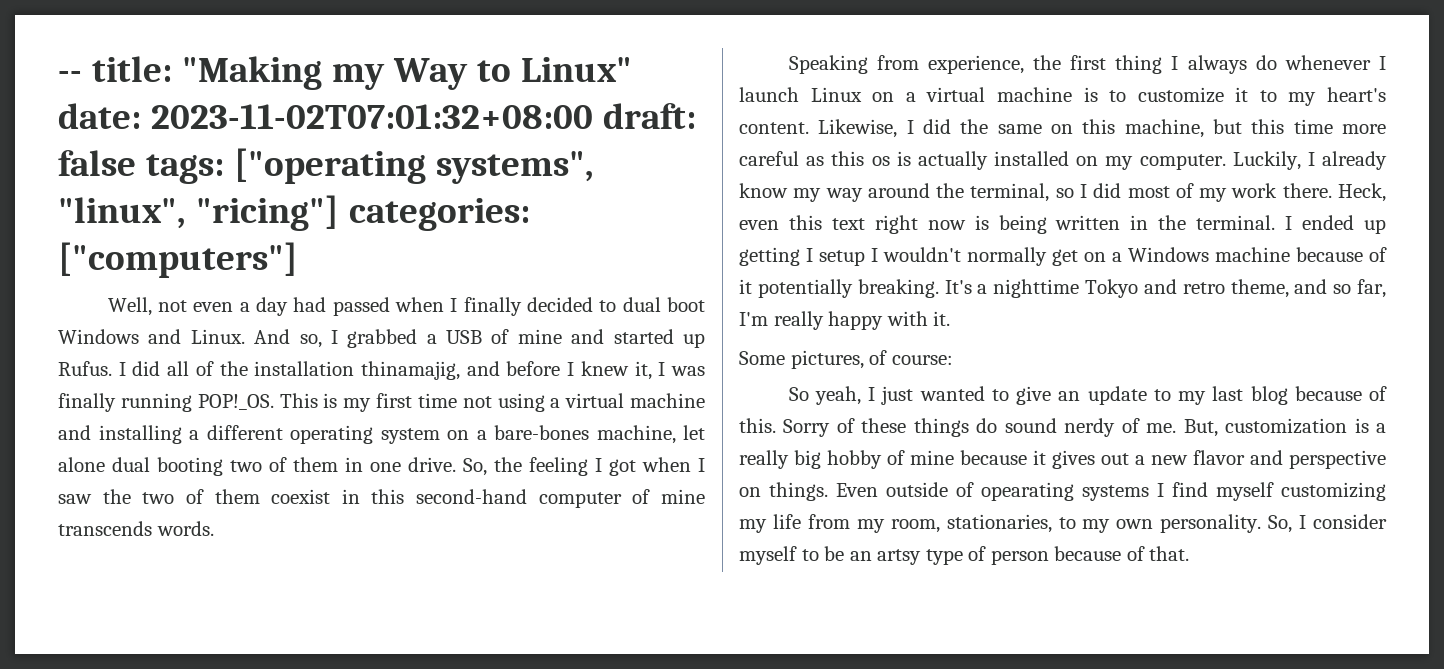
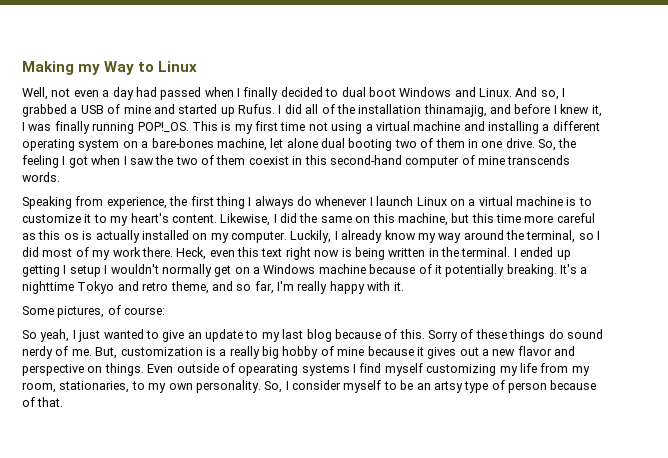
- -- title: "Making my Way to Linux" date: 2023-11-02T07:01:32+08:00 draft: false tags: ["operating systems", "linux", "ricing"] categories: ["computers"]
+ Making my Way to Linux

